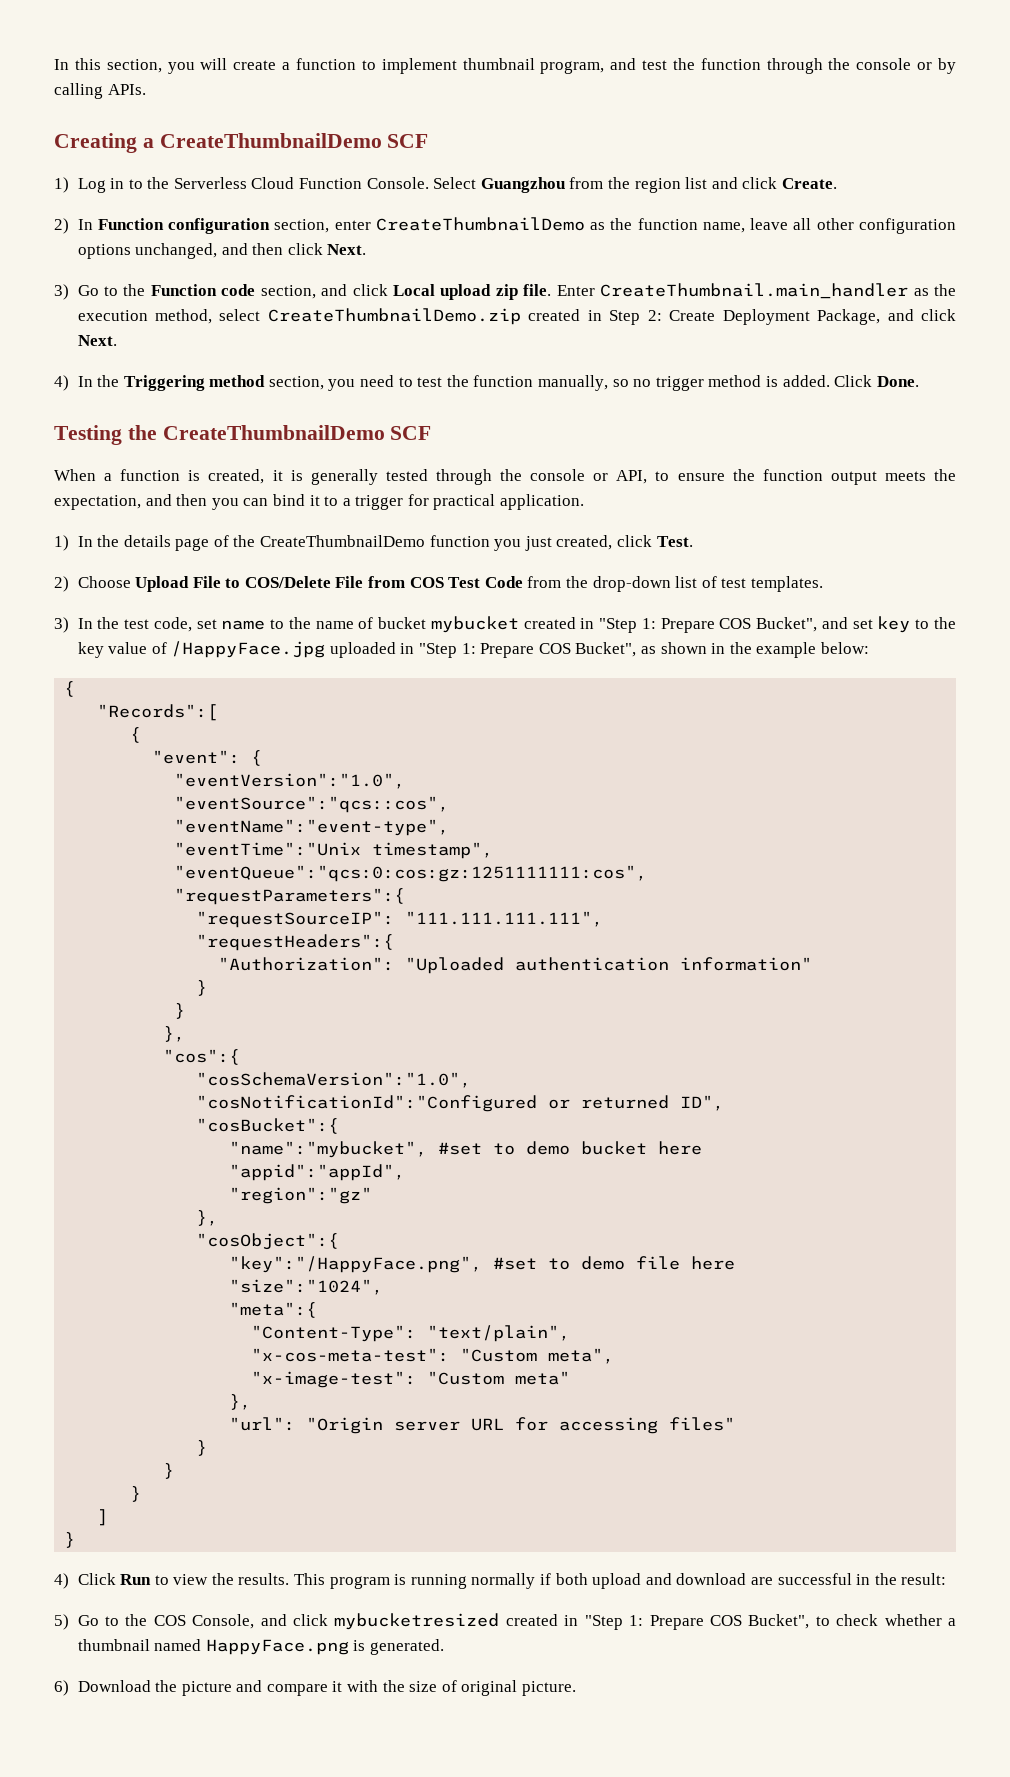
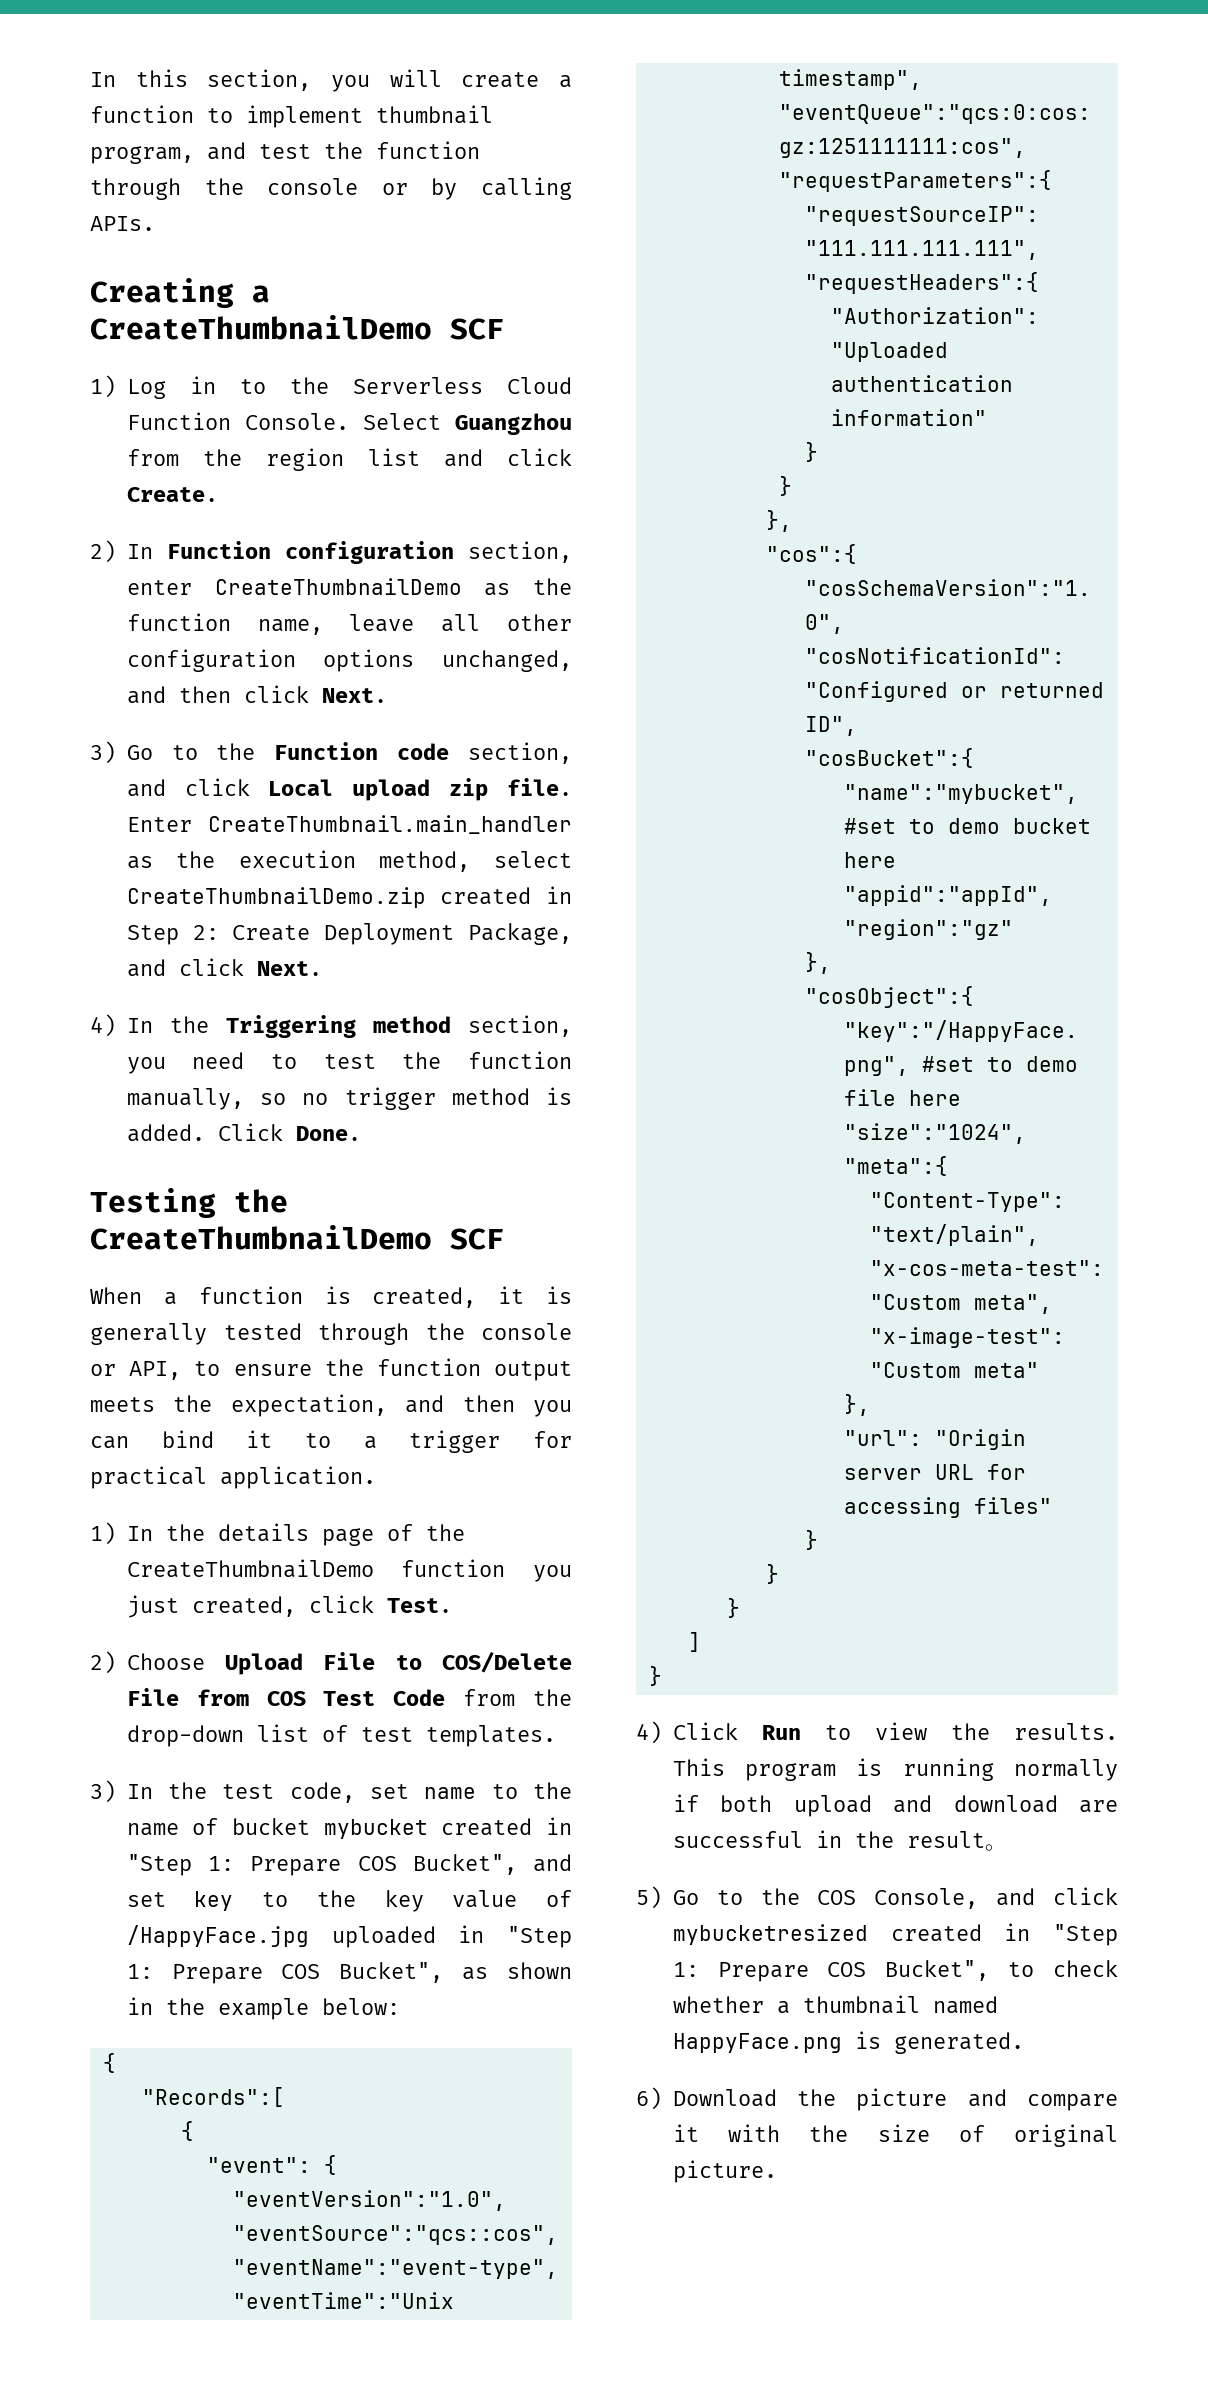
- This program is running normally if both upload and download are successful in the result:
+ This program is running normally if both upload and download are successful in the result。

